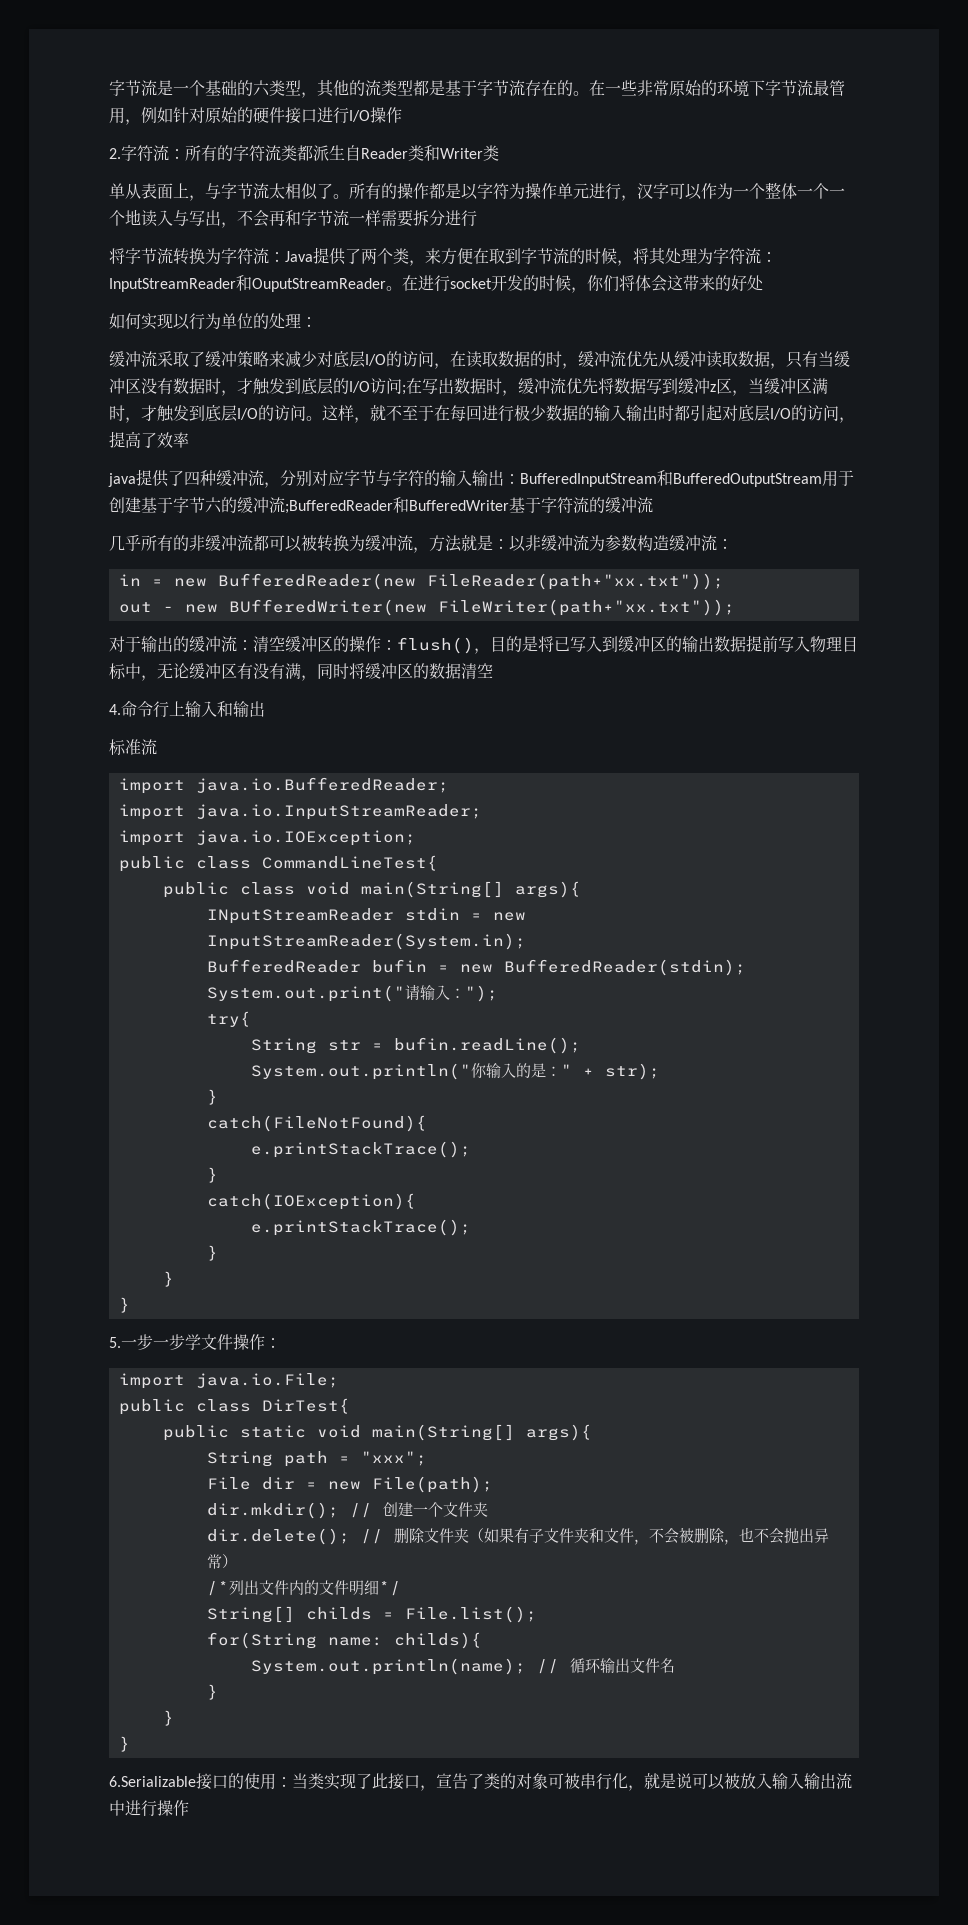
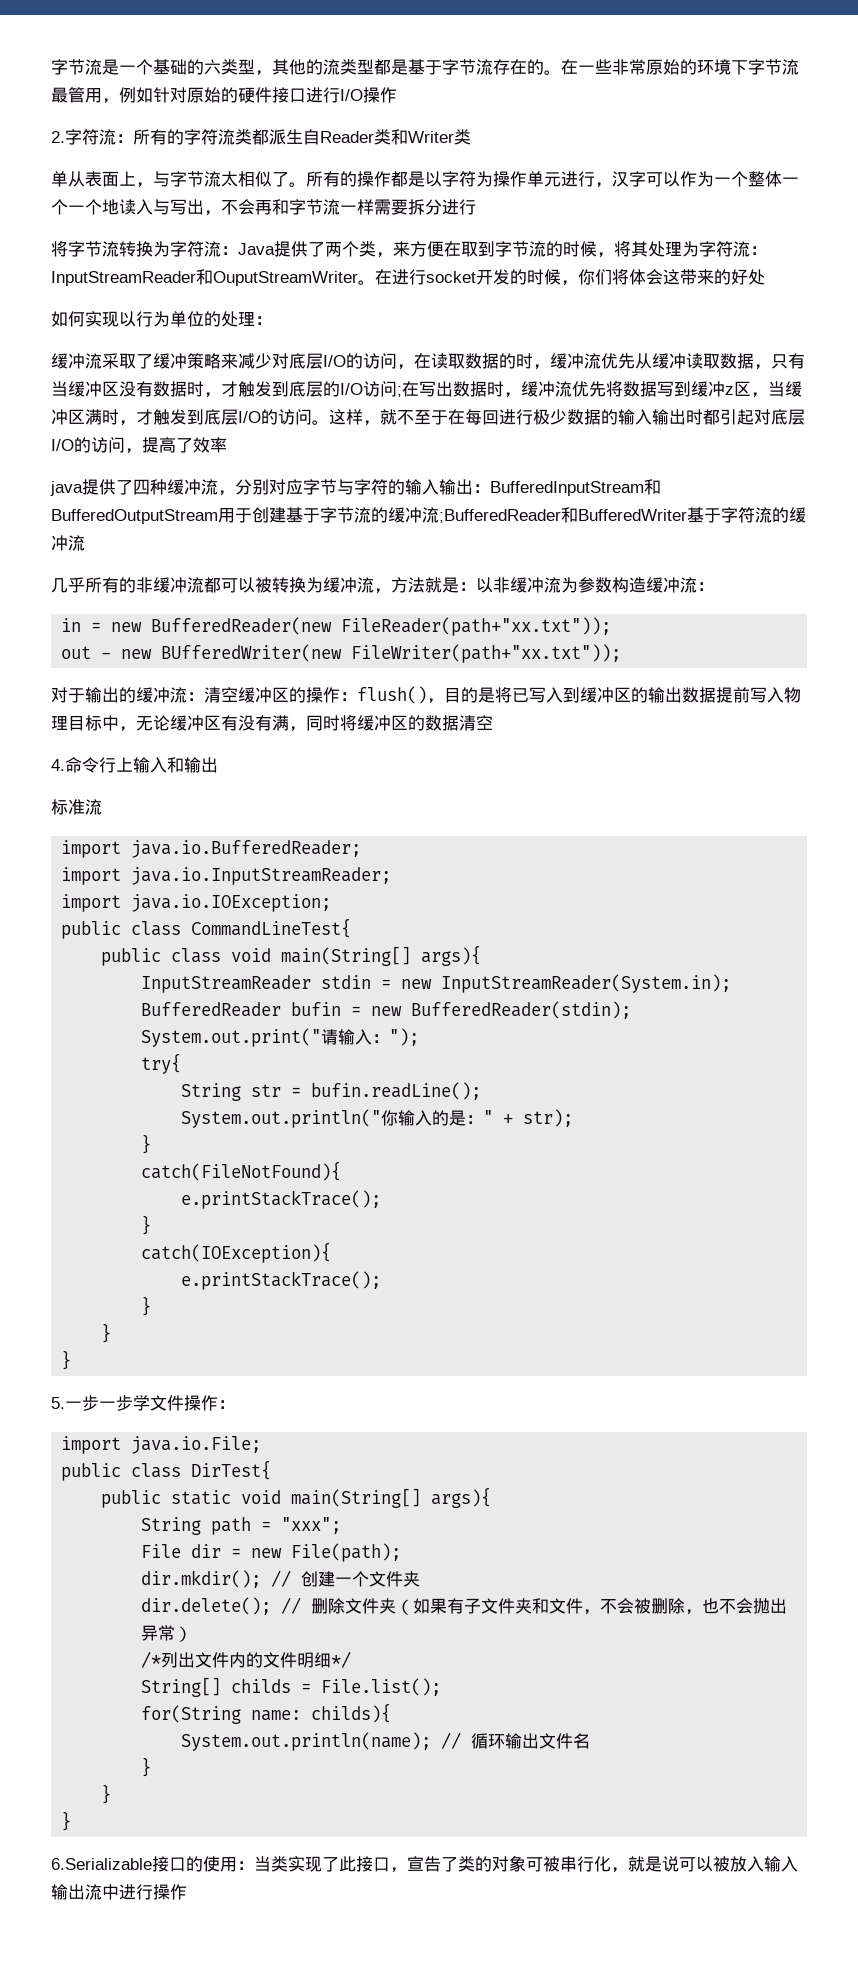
- 将字节流转换为字符流：Java提供了两个类，来方便在取到字节流的时候，将其处理为字符流：InputStreamReader和OuputStreamReader。
+ 将字节流转换为字符流：Java提供了两个类，来方便在取到字节流的时候，将其处理为字符流：InputStreamReader和OuputStreamWriter。
- java提供了四种缓冲流，分别对应字节与字符的输入输出：BufferedInputStream和BufferedOutputStream用于创建基于字节六的缓冲流;BufferedReader和BufferedWriter基于字符流的缓冲流
+ java提供了四种缓冲流，分别对应字节与字符的输入输出：BufferedInputStream和BufferedOutputStream用于创建基于字节流的缓冲流;BufferedReader和BufferedWriter基于字符流的缓冲流
- INputStreamReader stdin = new InputStreamReader(System.in);
+ InputStreamReader stdin = new InputStreamReader(System.in);

